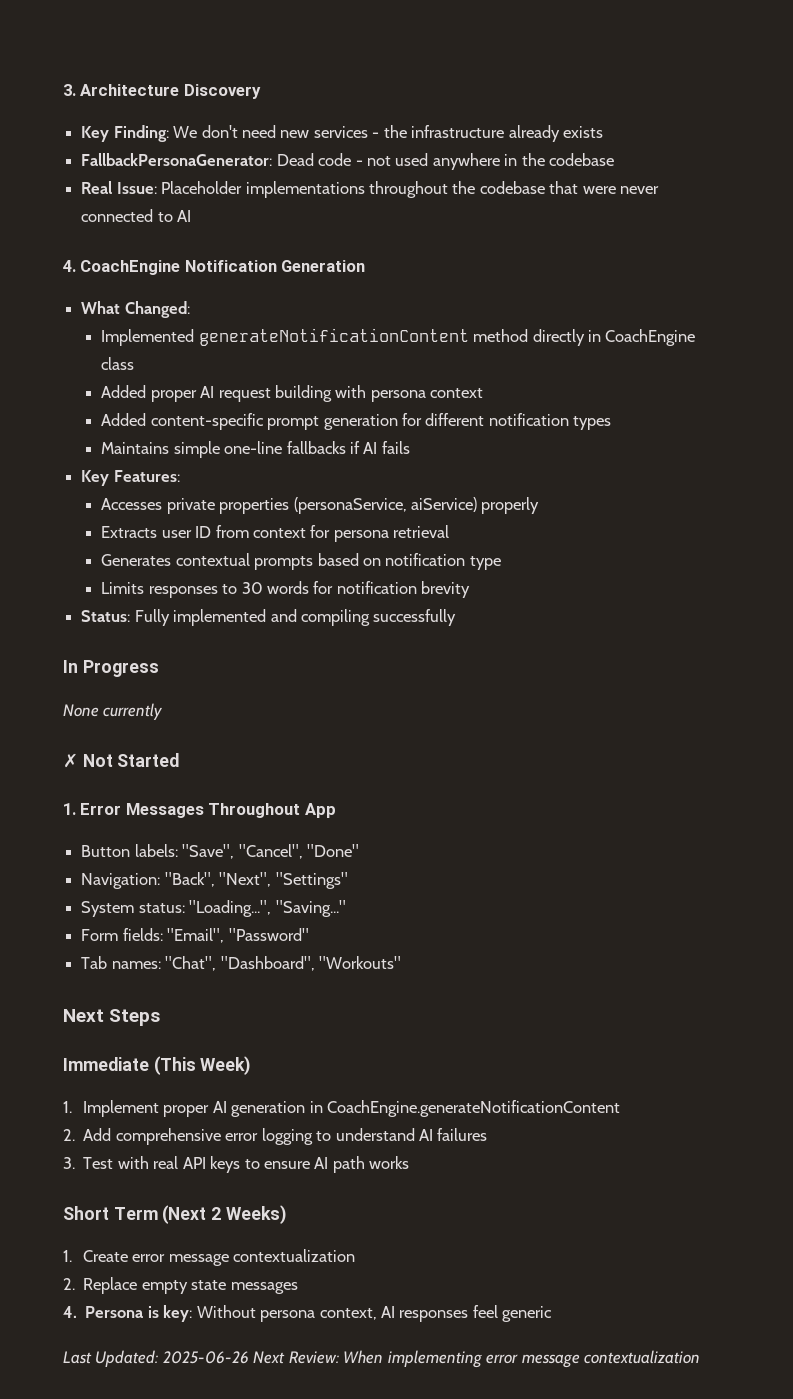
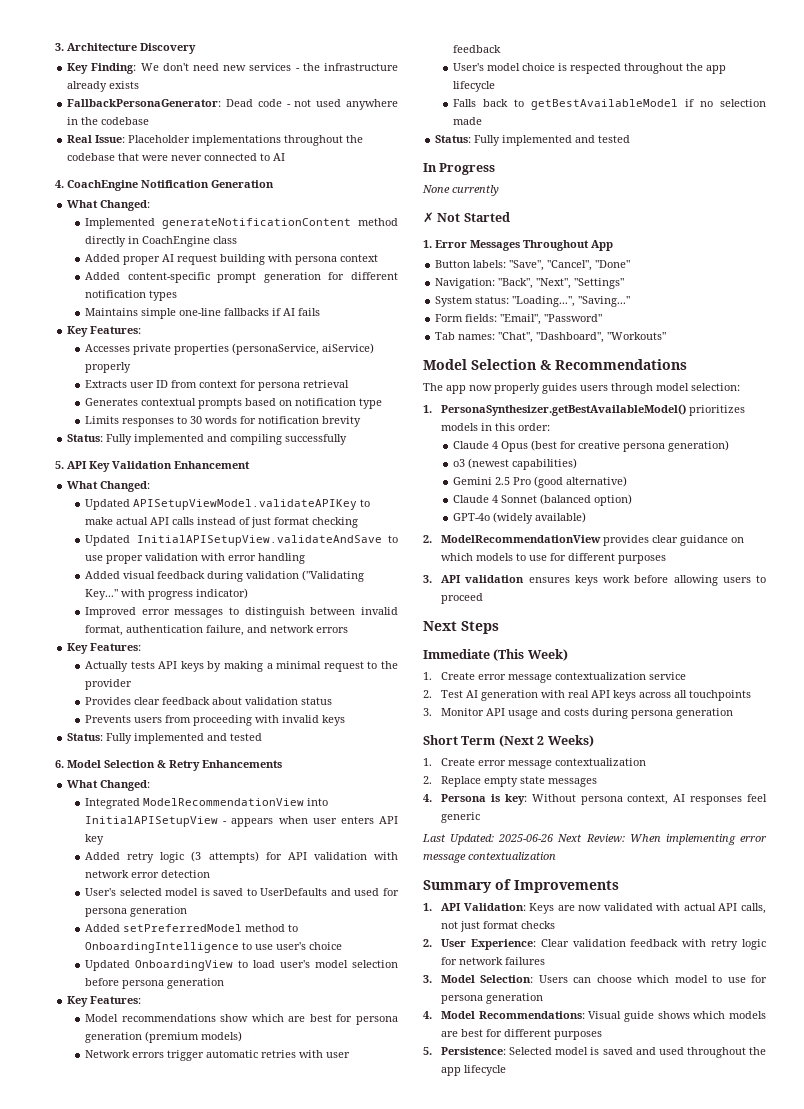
+ 5. API Key Validation Enhancement
+ What Changed:
+ Updated APISetupViewModel.validateAPIKey to make actual API calls instead of just format checking
+ Updated InitialAPISetupView.validateAndSave to use proper validation with error handling
+ Added visual feedback during validation ("Validating Key..." with progress indicator)
+ Improved error messages to distinguish between invalid format, authentication failure, and network errors
+ Key Features:
+ Actually tests API keys by making a minimal request to the provider
+ Provides clear feedback about validation status
+ Prevents users from proceeding with invalid keys
+ Status: Fully implemented and tested
+ 6. Model Selection & Retry Enhancements
+ What Changed:
+ Integrated ModelRecommendationView into InitialAPISetupView - appears when user enters API key
+ Added retry logic (3 attempts) for API validation with network error detection
+ User's selected model is saved to UserDefaults and used for persona generation
+ Added setPreferredModel method to OnboardingIntelligence to use user's choice
+ Updated OnboardingView to load user's model selection before persona generation
+ Key Features:
+ Model recommendations show which are best for persona generation (premium models)
+ Network errors trigger automatic retries with user feedback
+ User's model choice is respected throughout the app lifecycle
+ Falls back to getBestAvailableModel if no selection made
+ Status: Fully implemented and tested
+ Model Selection & Recommendations
+ The app now properly guides users through model selection:
+ 1. PersonaSynthesizer.getBestAvailableModel() prioritizes models in this order:
+ Claude 4 Opus (best for creative persona generation)
+ o3 (newest capabilities)
+ Gemini 2.5 Pro (good alternative)
+ Claude 4 Sonnet (balanced option)
+ GPT-4o (widely available)
+ 2. ModelRecommendationView provides clear guidance on which models to use for different purposes
+ 3. API validation ensures keys work before allowing users to proceed
- 1. Implement proper AI generation in CoachEngine.generateNotificationContent
- 2. Add comprehensive error logging to understand AI failures
- 3. Test with real API keys to ensure AI path works
+ 1. Create error message contextualization service
+ 2. Test AI generation with real API keys across all touchpoints
+ 3. Monitor API usage and costs during persona generation
+ Summary of Improvements
+ 1. API Validation: Keys are now validated with actual API calls, not just format checks
+ 2. User Experience: Clear validation feedback with retry logic for network failures
+ 3. Model Selection: Users can choose which model to use for persona generation
+ 4. Model Recommendations: Visual guide shows which models are best for different purposes
+ 5. Persistence: Selected model is saved and used throughout the app lifecycle

